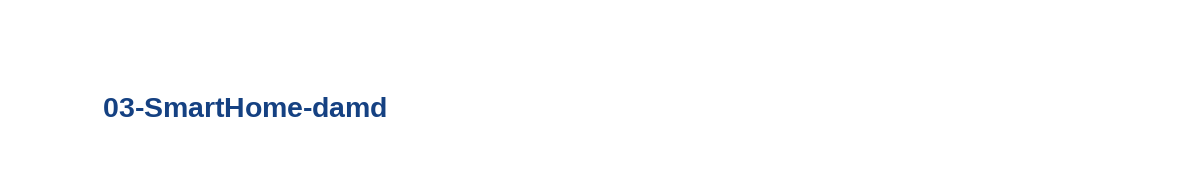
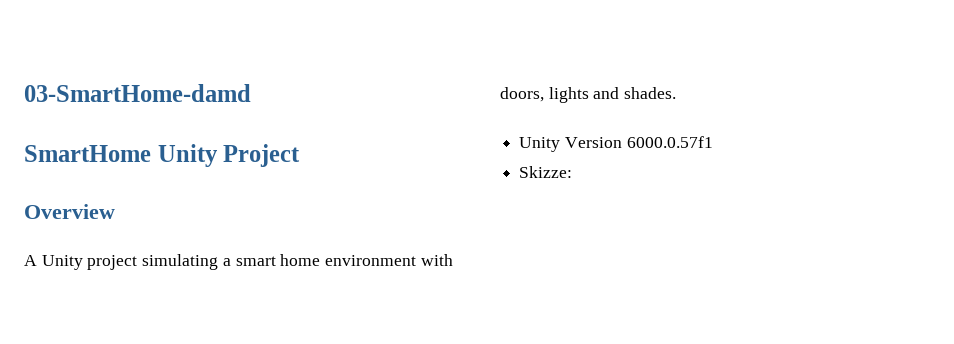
+ SmartHome Unity Project
+ Overview
+ A Unity project simulating a smart home environment with doors, lights and shades.
+ Unity Version 6000.0.57f1
+ Skizze:

